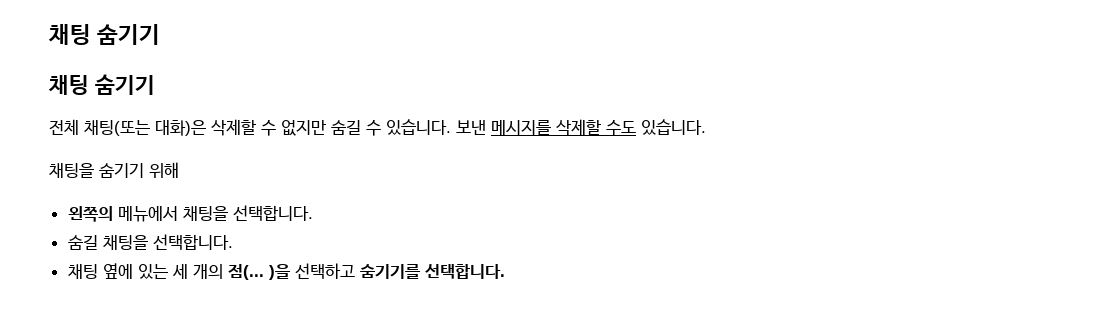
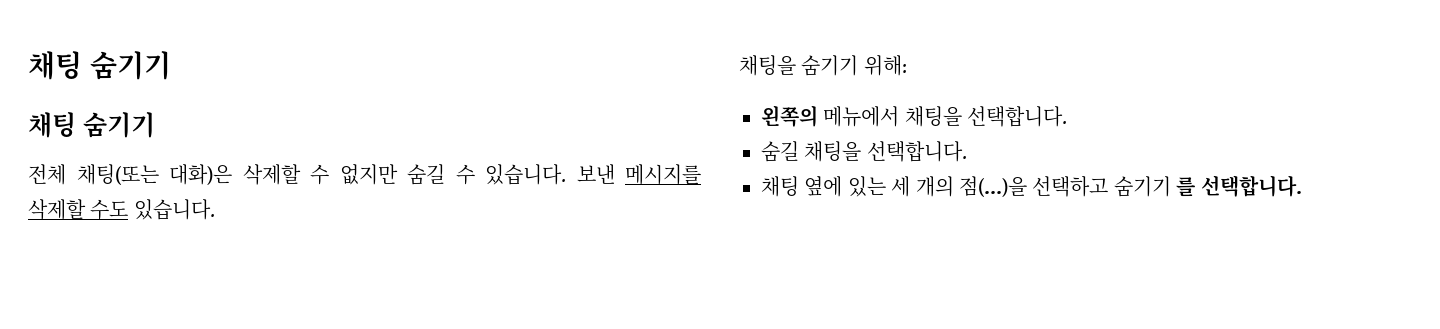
- 채팅을 숨기기 위해
+ 채팅을 숨기기 위해:
- 채팅 옆에 있는 세 개의 점(... )을 선택하고 숨기기를 선택합니다.
+ 채팅 옆에 있는 세 개의 점(...)을 선택하고 숨기기 를 선택합니다.

